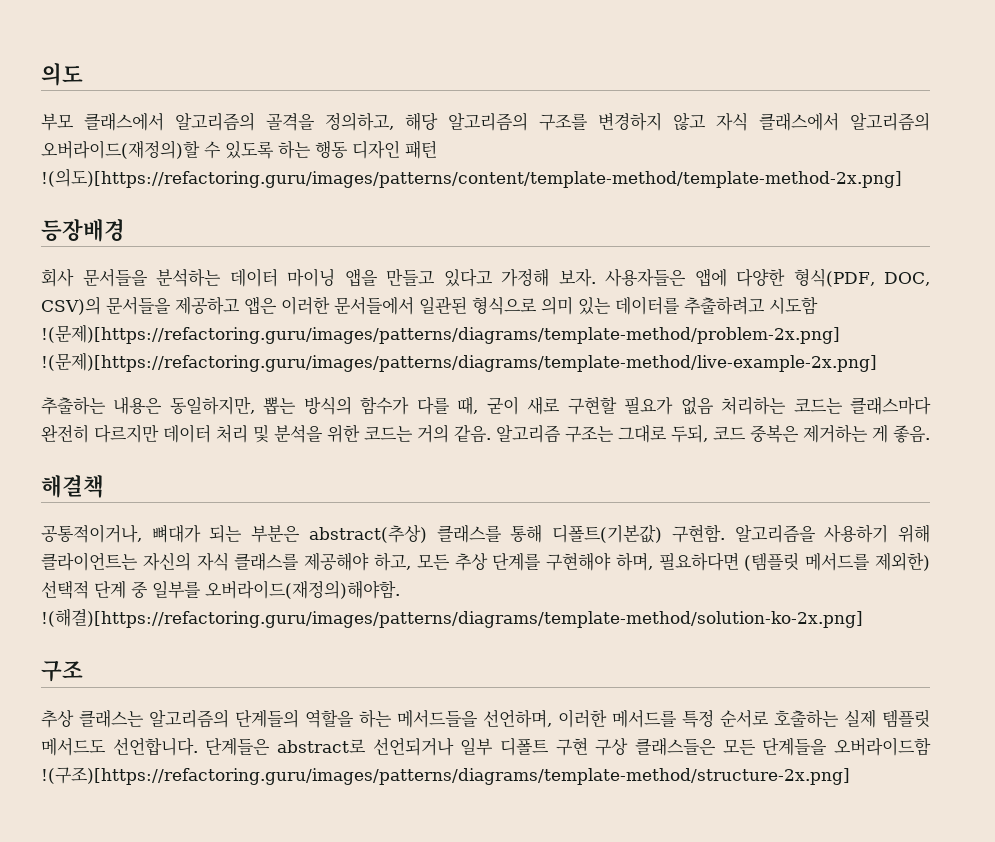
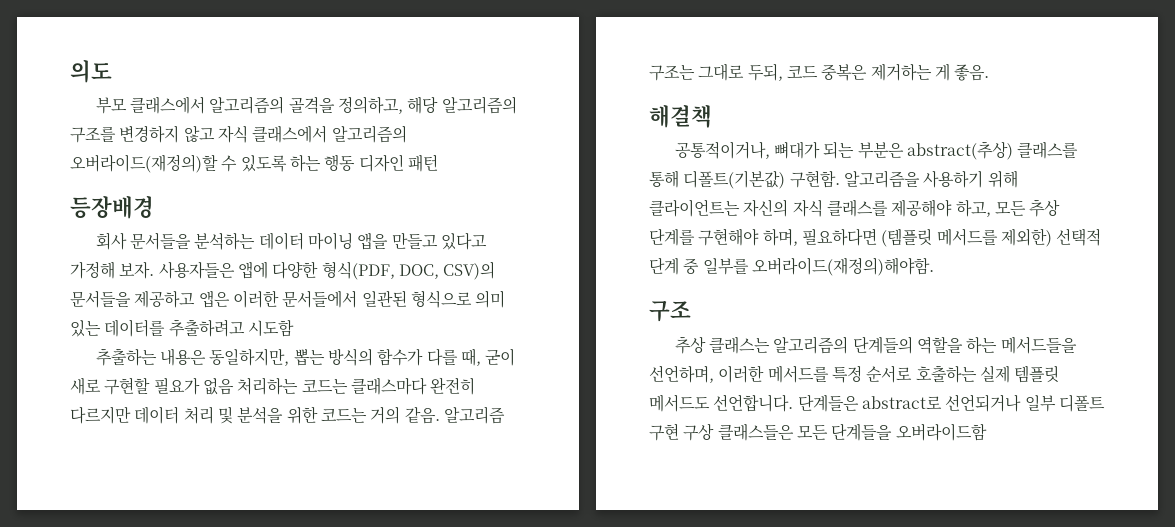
- 부모 클래스에서 알고리즘의 골격을 정의하고, 해당 알고리즘의 구조를 변경하지 않고 자식 클래스에서 알고리즘의 오버라이드(재정의)할 수 있도록 하는 행동 디자인 패턴 !(의도)[https://refactoring.guru/images/patterns/content/template-method/template-method-2x.png]
+ 부모 클래스에서 알고리즘의 골격을 정의하고, 해당 알고리즘의 구조를 변경하지 않고 자식 클래스에서 알고리즘의 오버라이드(재정의)할 수 있도록 하는 행동 디자인 패턴
- 사용자들은 앱에 다양한 형식(PDF, DOC, CSV)의 문서들을 제공하고 앱은 이러한 문서들에서 일관된 형식으로 의미 있는 데이터를 추출하려고 시도함 !(문제)[https://refactoring.guru/images/patterns/diagrams/template-method/problem-2x.png] !(문제)[https://refactoring.guru/images/patterns/diagrams/template-method/live-example-2x.png]
+ 사용자들은 앱에 다양한 형식(PDF, DOC, CSV)의 문서들을 제공하고 앱은 이러한 문서들에서 일관된 형식으로 의미 있는 데이터를 추출하려고 시도함
- !(해결)[https://refactoring.guru/images/patterns/diagrams/template-method/solution-ko-2x.png]
- 단계들은 abstract로 선언되거나 일부 디폴트 구현 구상 클래스들은 모든 단계들을 오버라이드함 !(구조)[https://refactoring.guru/images/patterns/diagrams/template-method/structure-2x.png]
+ 단계들은 abstract로 선언되거나 일부 디폴트 구현 구상 클래스들은 모든 단계들을 오버라이드함

